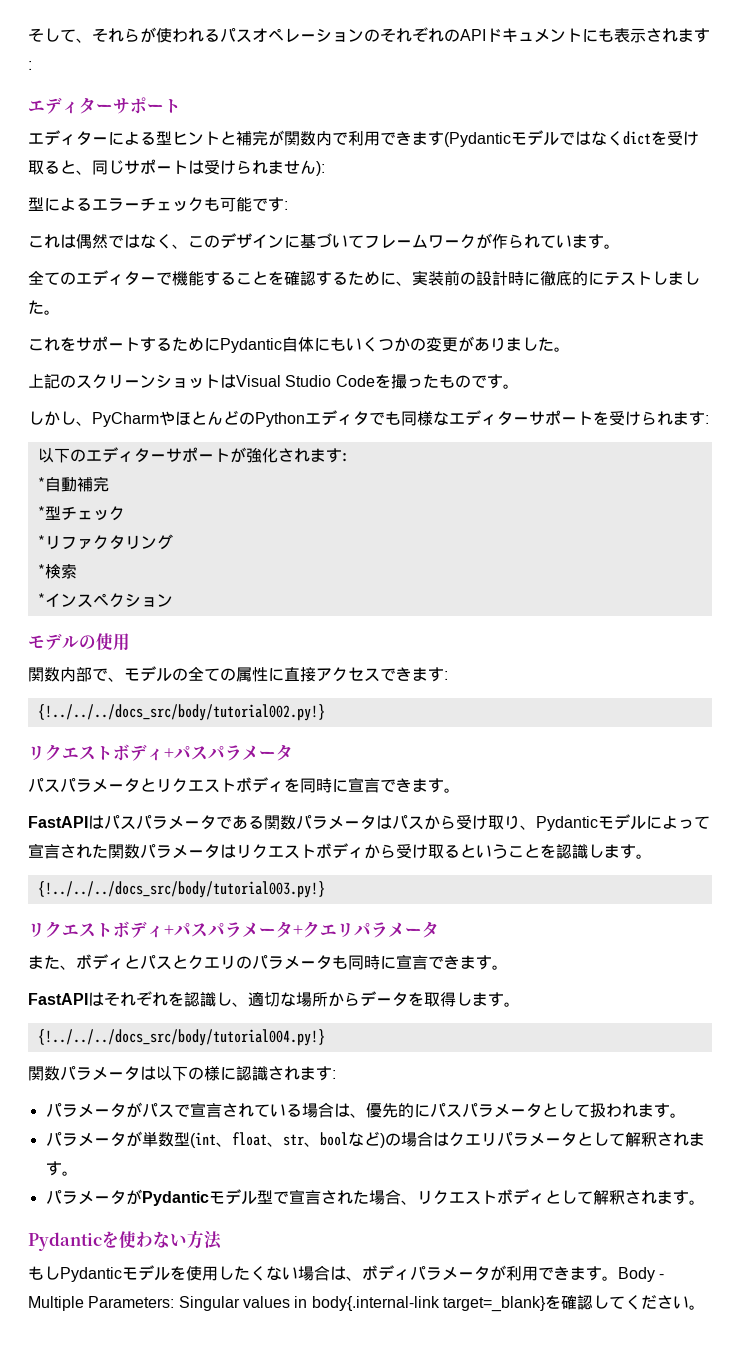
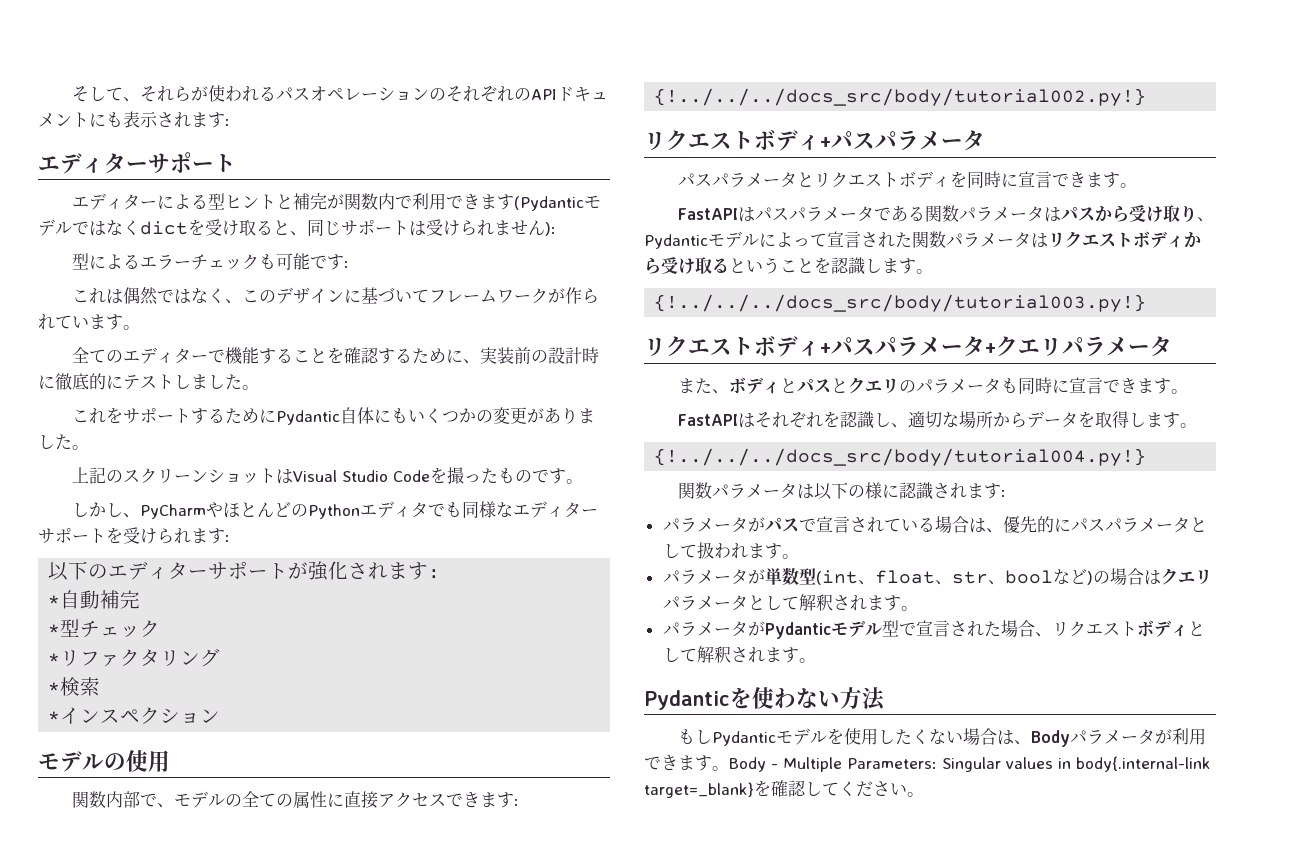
- もしPydanticモデルを使用したくない場合は、ボディパラメータが利用できます。
+ もしPydanticモデルを使用したくない場合は、Bodyパラメータが利用できます。

